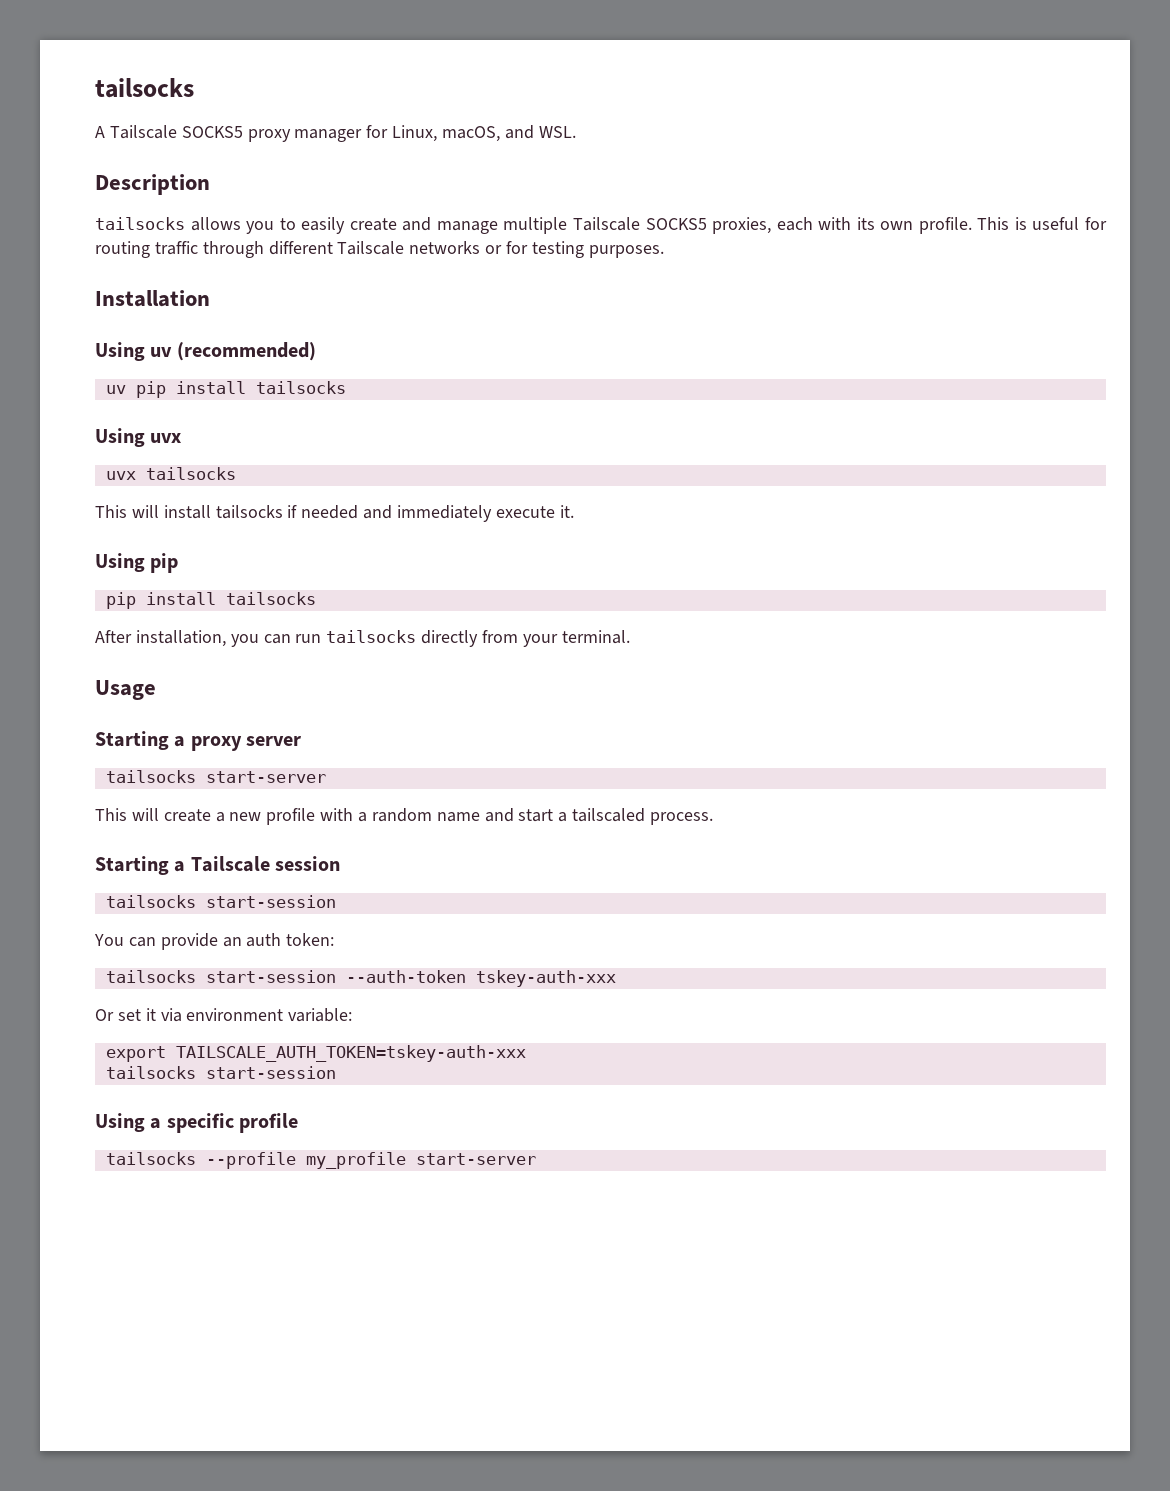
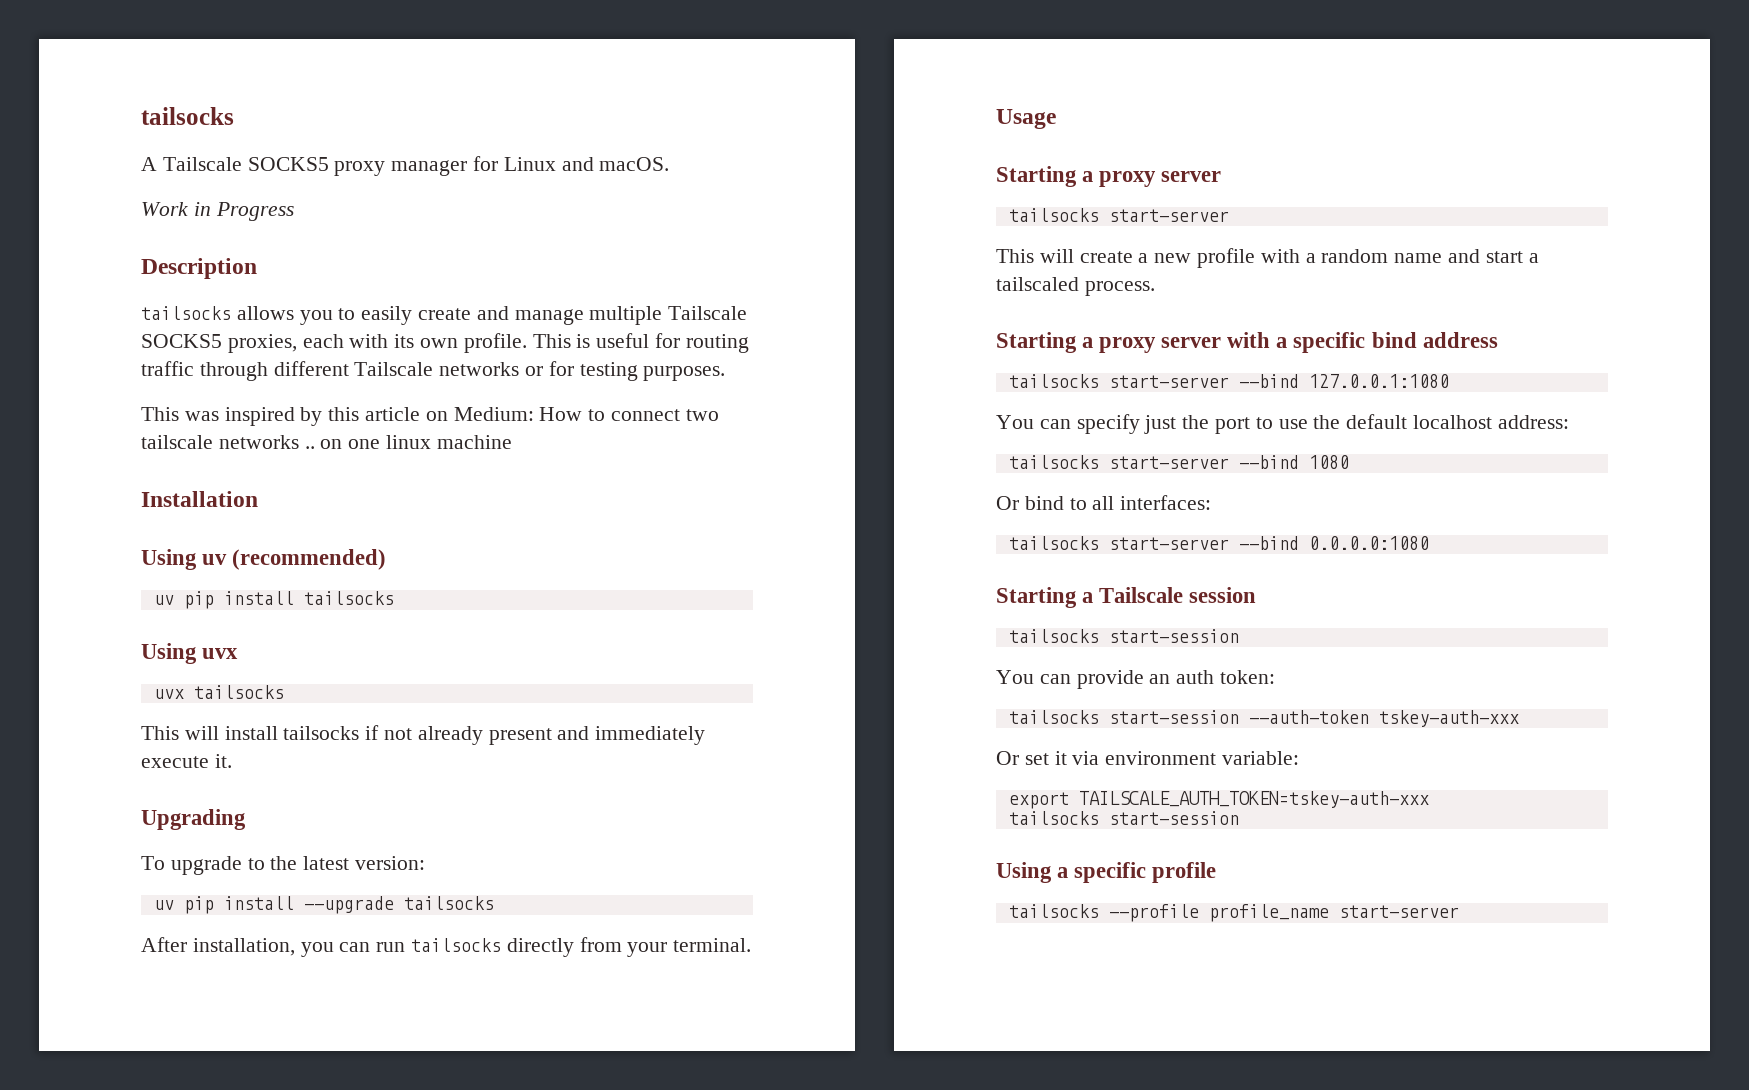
- A Tailscale SOCKS5 proxy manager for Linux, macOS, and WSL.
+ A Tailscale SOCKS5 proxy manager for Linux and macOS.
+ Work in Progress
+ This was inspired by this article on Medium: How to connect two tailscale networks .. on one linux machine
- This will install tailsocks if needed and immediately execute it.
+ This will install tailsocks if not already present and immediately execute it.
- Using pip
- pip install tailsocks
+ Upgrading
+ To upgrade to the latest version:
+ uv pip install --upgrade tailsocks
+ Starting a proxy server with a specific bind address
+ tailsocks start-server --bind 127.0.0.1:1080
+ You can specify just the port to use the default localhost address:
+ tailsocks start-server --bind 1080
+ Or bind to all interfaces:
+ tailsocks start-server --bind 0.0.0.0:1080
- tailsocks --profile my_profile start-server
+ tailsocks --profile profile_name start-server

